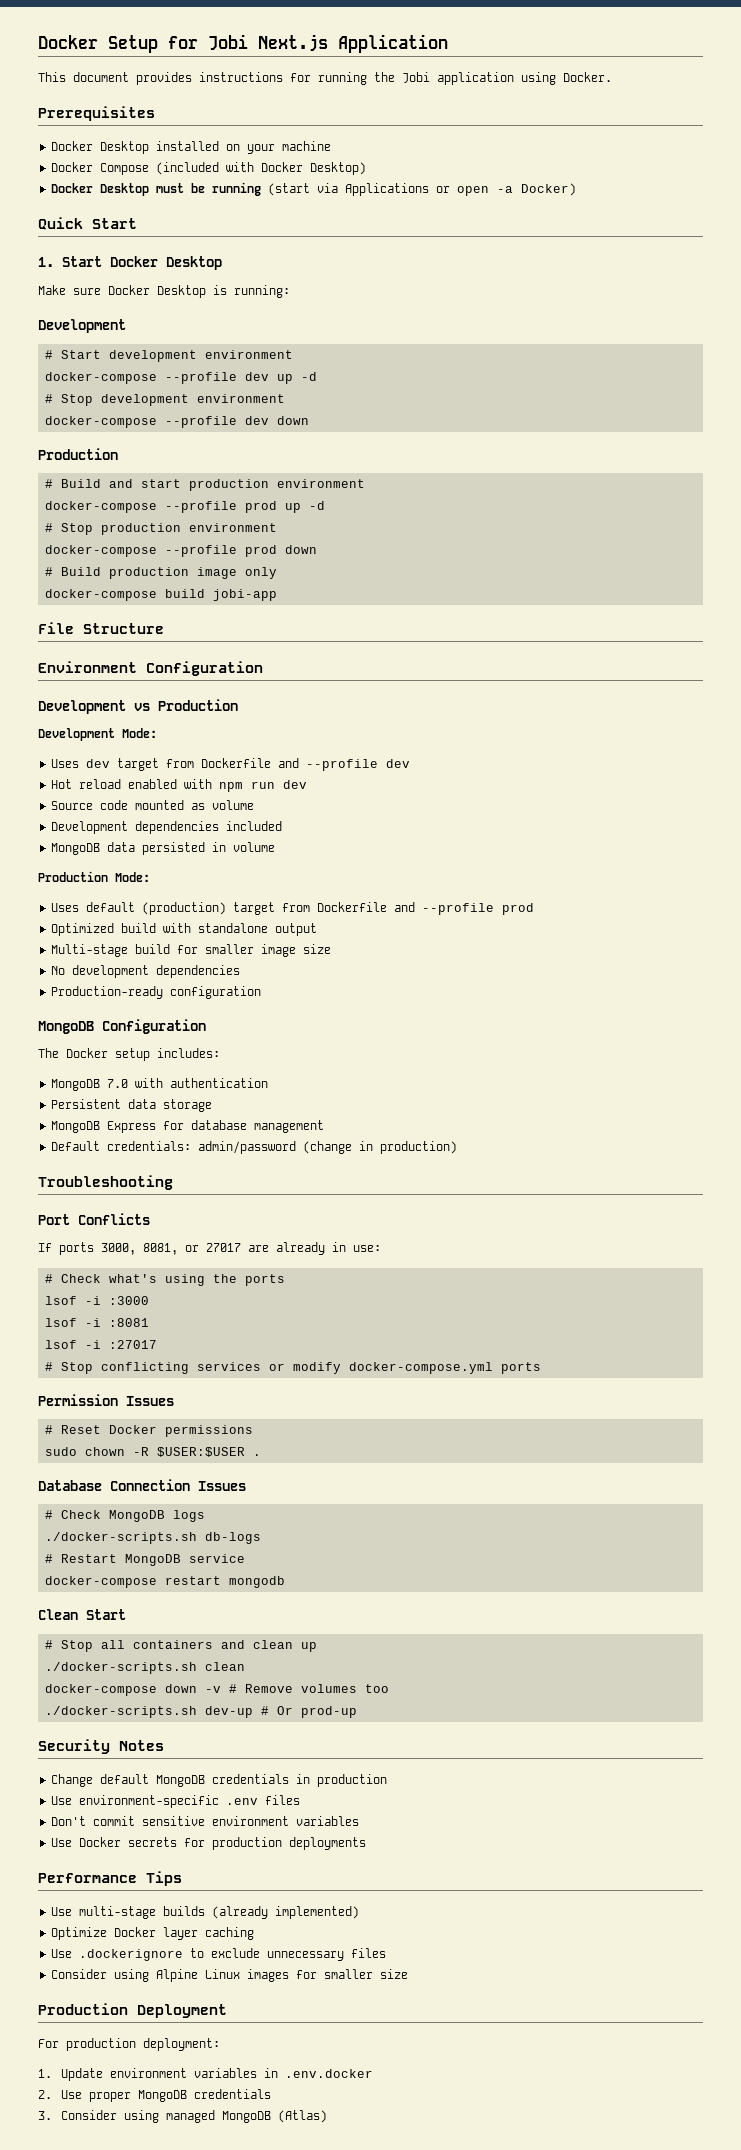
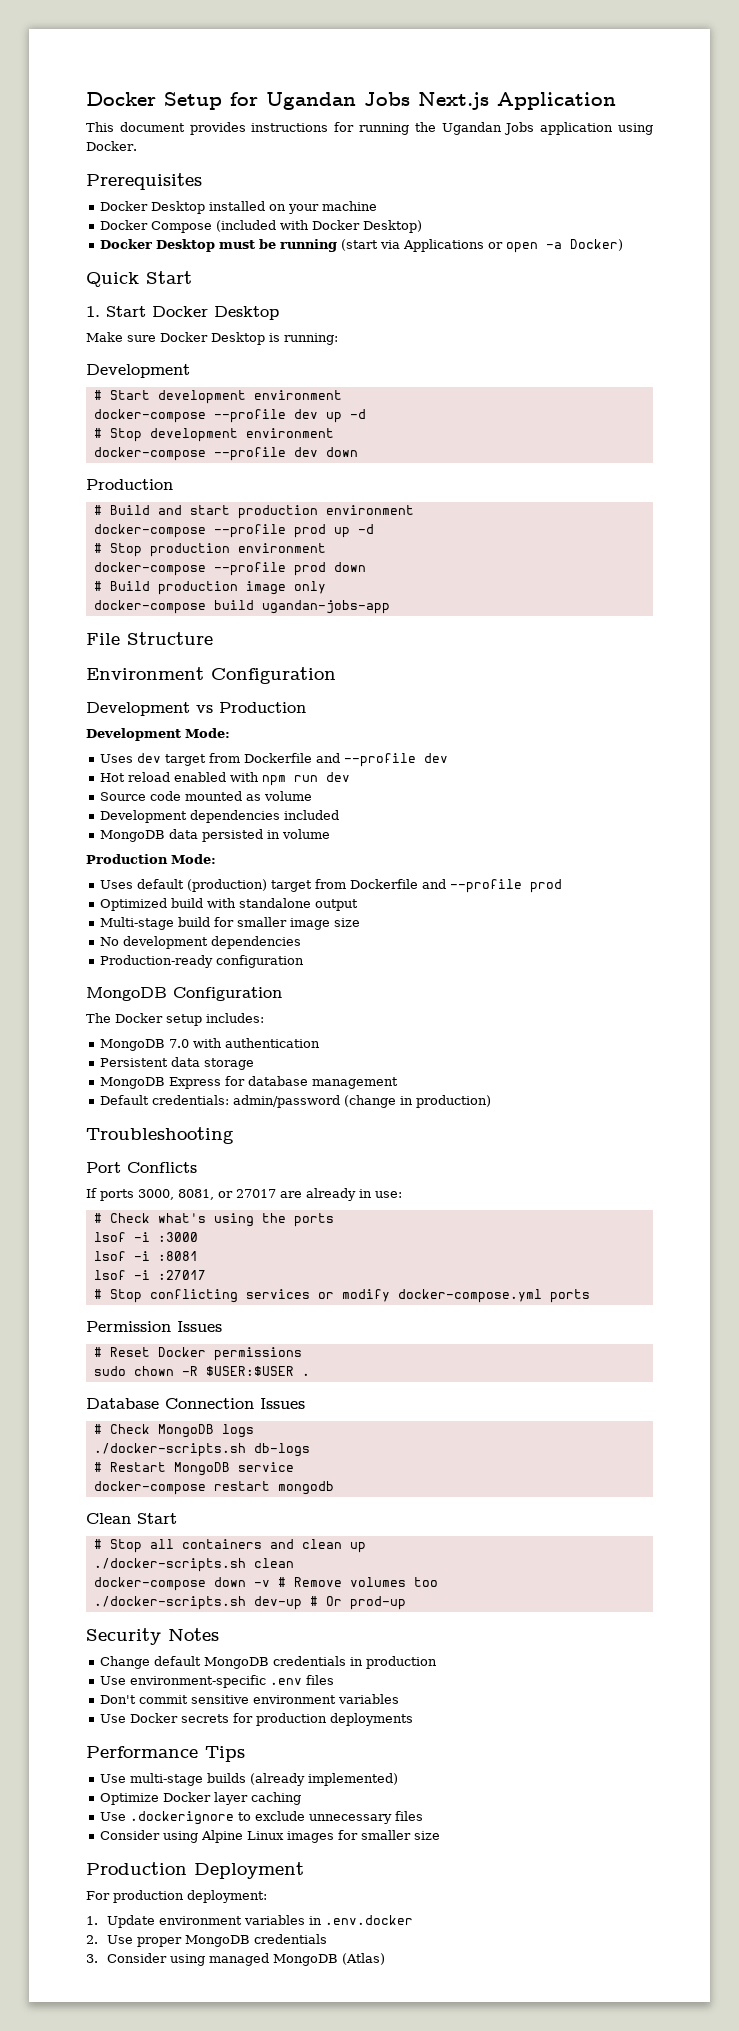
- Docker Setup for Jobi Next.js Application
+ Docker Setup for Ugandan Jobs Next.js Application
- This document provides instructions for running the Jobi application using Docker.
+ This document provides instructions for running the Ugandan Jobs application using Docker.
- docker-compose build jobi-app
+ docker-compose build ugandan-jobs-app

